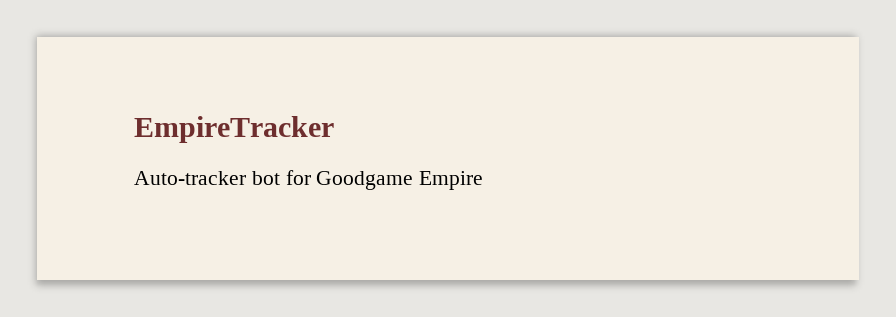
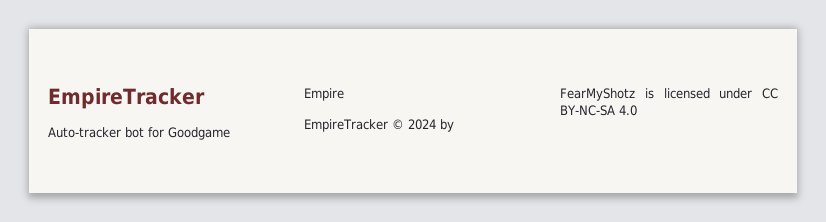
+ EmpireTracker © 2024 by FearMyShotz is licensed under CC BY-NC-SA 4.0

